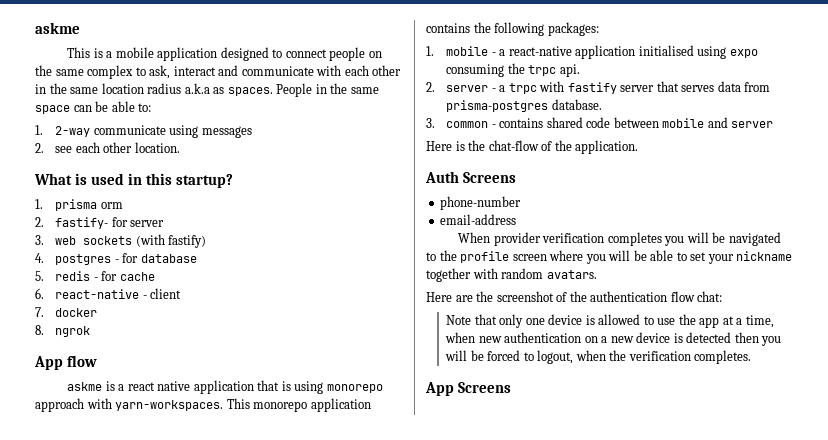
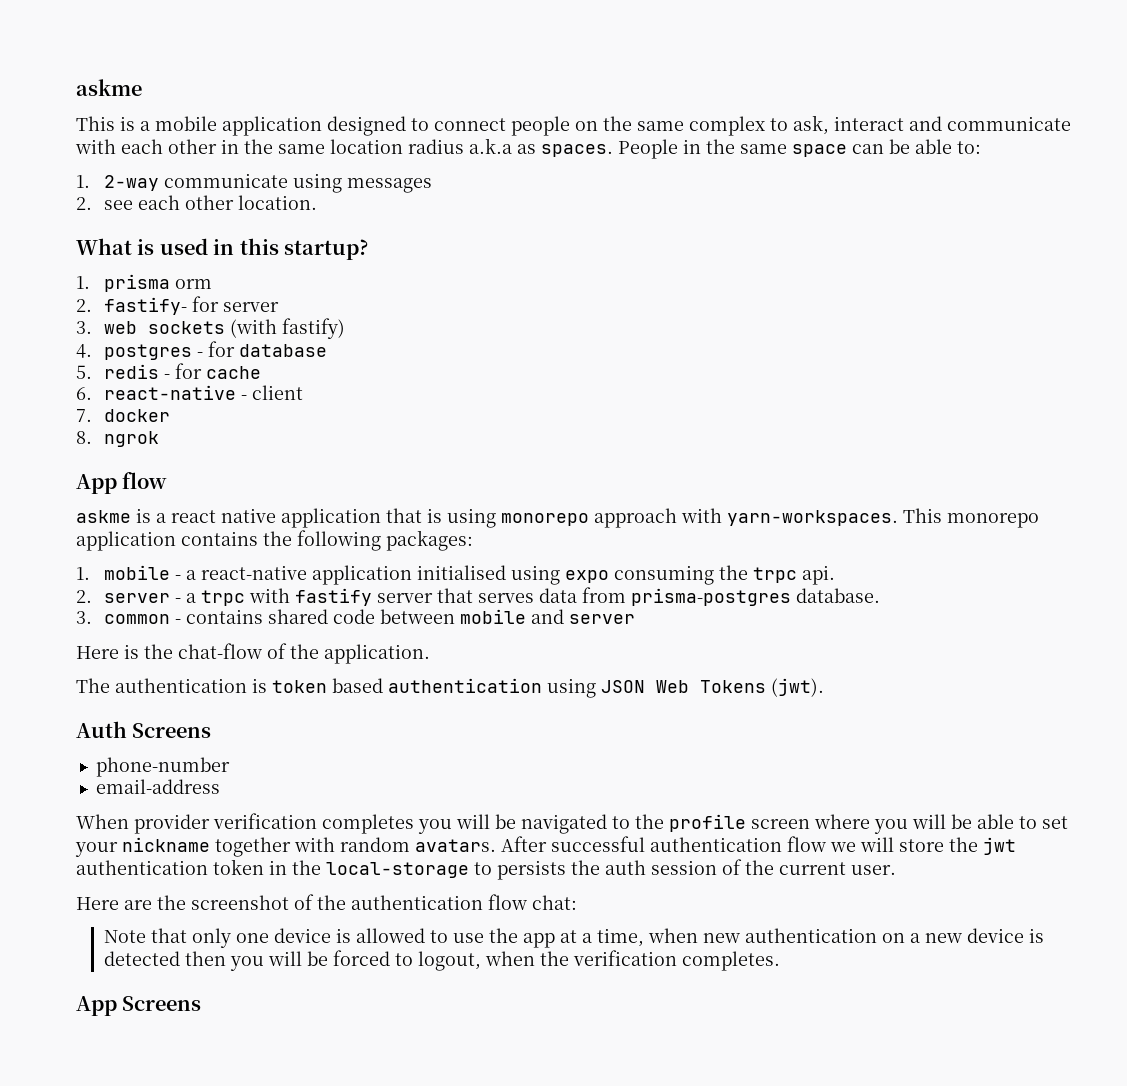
+ The authentication is token based authentication using JSON Web Tokens (jwt).
+ After successful authentication flow we will store the jwt authentication token in the local-storage to persists the auth session of the current user.

